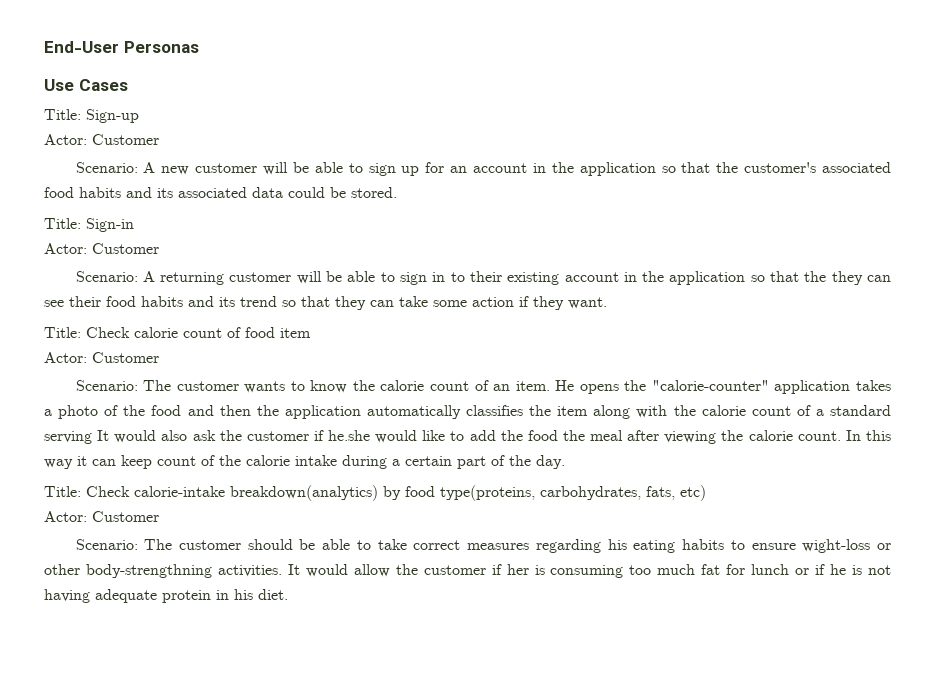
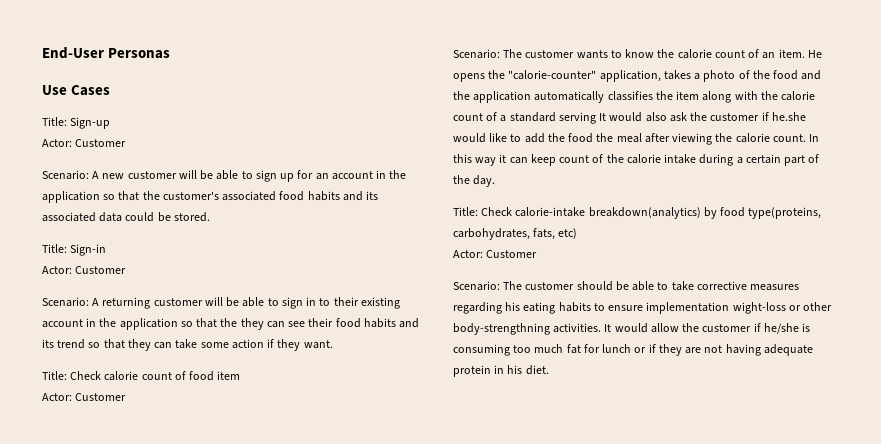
- He opens the "calorie-counter" application takes a photo of the food and then the application automatically classifies the item along with the calorie count of a standard serving It would also ask the customer if he.she would like to add the food the meal after viewing the calorie count.
+ He opens the "calorie-counter" application, takes a photo of the food and the application automatically classifies the item along with the calorie count of a standard serving It would also ask the customer if he.she would like to add the food the meal after viewing the calorie count.
- Scenario: The customer should be able to take correct measures regarding his eating habits to ensure wight-loss or other body-strengthning activities.
+ Scenario: The customer should be able to take corrective measures regarding his eating habits to ensure implementation wight-loss or other body-strengthning activities.
- It would allow the customer if her is consuming too much fat for lunch or if he is not having adequate protein in his diet.
+ It would allow the customer if he/she is consuming too much fat for lunch or if they are not having adequate protein in his diet.

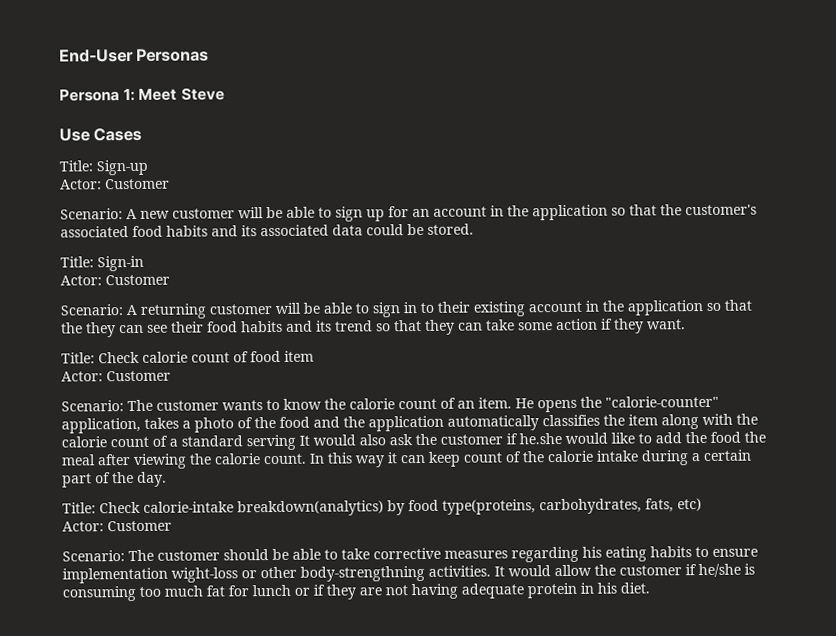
+ Persona 1: Meet Steve

